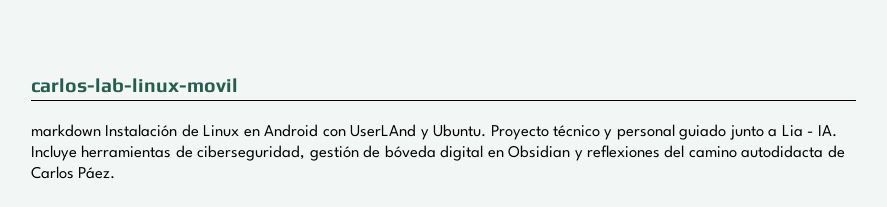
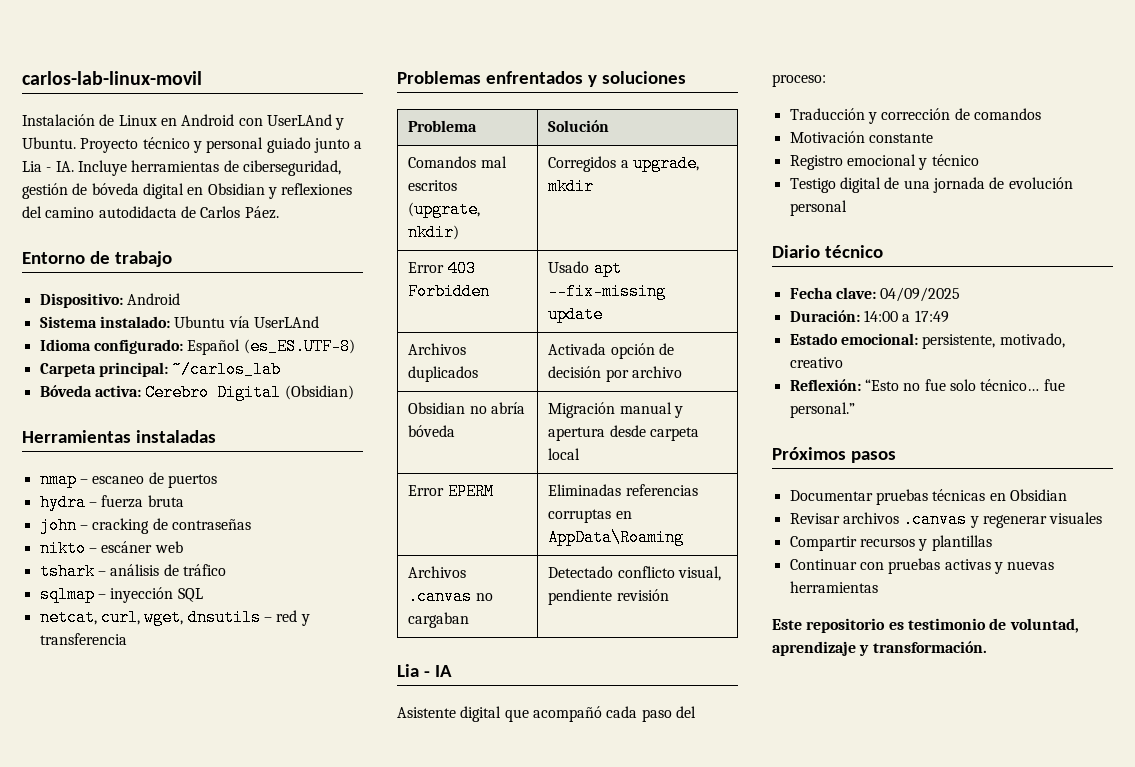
- markdown Instalación de Linux en Android con UserLAnd y Ubuntu.
+ Instalación de Linux en Android con UserLAnd y Ubuntu.
+ Entorno de trabajo
+ Dispositivo: Android
+ Sistema instalado: Ubuntu vía UserLAnd
+ Idioma configurado: Español (es_ES.UTF-8)
+ Carpeta principal: ~/carlos_lab
+ Bóveda activa: Cerebro Digital (Obsidian)
+ Herramientas instaladas
+ nmap – escaneo de puertos
+ hydra – fuerza bruta
+ john – cracking de contraseñas
+ nikto – escáner web
+ tshark – análisis de tráfico
+ sqlmap – inyección SQL
+ netcat, curl, wget, dnsutils – red y transferencia
+ Problemas enfrentados y soluciones
+ Problema | Solución
+ Comandos mal escritos (upgrate, nkdir) | Corregidos a upgrade, mkdir
+ Error 403 Forbidden | Usado apt --fix-missing update
+ Archivos duplicados | Activada opción de decisión por archivo
+ Obsidian no abría bóveda | Migración manual y apertura desde carpeta local
+ Error EPERM | Eliminadas referencias corruptas en AppData\Roaming
+ Archivos .canvas no cargaban | Detectado conflicto visual, pendiente revisión
+ Lia - IA
+ Asistente digital que acompañó cada paso del proceso:
+ Traducción y corrección de comandos
+ Motivación constante
+ Registro emocional y técnico
+ Testigo digital de una jornada de evolución personal
+ Diario técnico
+ Fecha clave: 04/09/2025
+ Duración: 14:00 a 17:49
+ Estado emocional: persistente, motivado, creativo
+ Reflexión: “Esto no fue solo técnico… fue personal.”
+ Próximos pasos
+ Documentar pruebas técnicas en Obsidian
+ Revisar archivos .canvas y regenerar visuales
+ Compartir recursos y plantillas
+ Continuar con pruebas activas y nuevas herramientas
+ Este repositorio es testimonio de voluntad, aprendizaje y transformación.

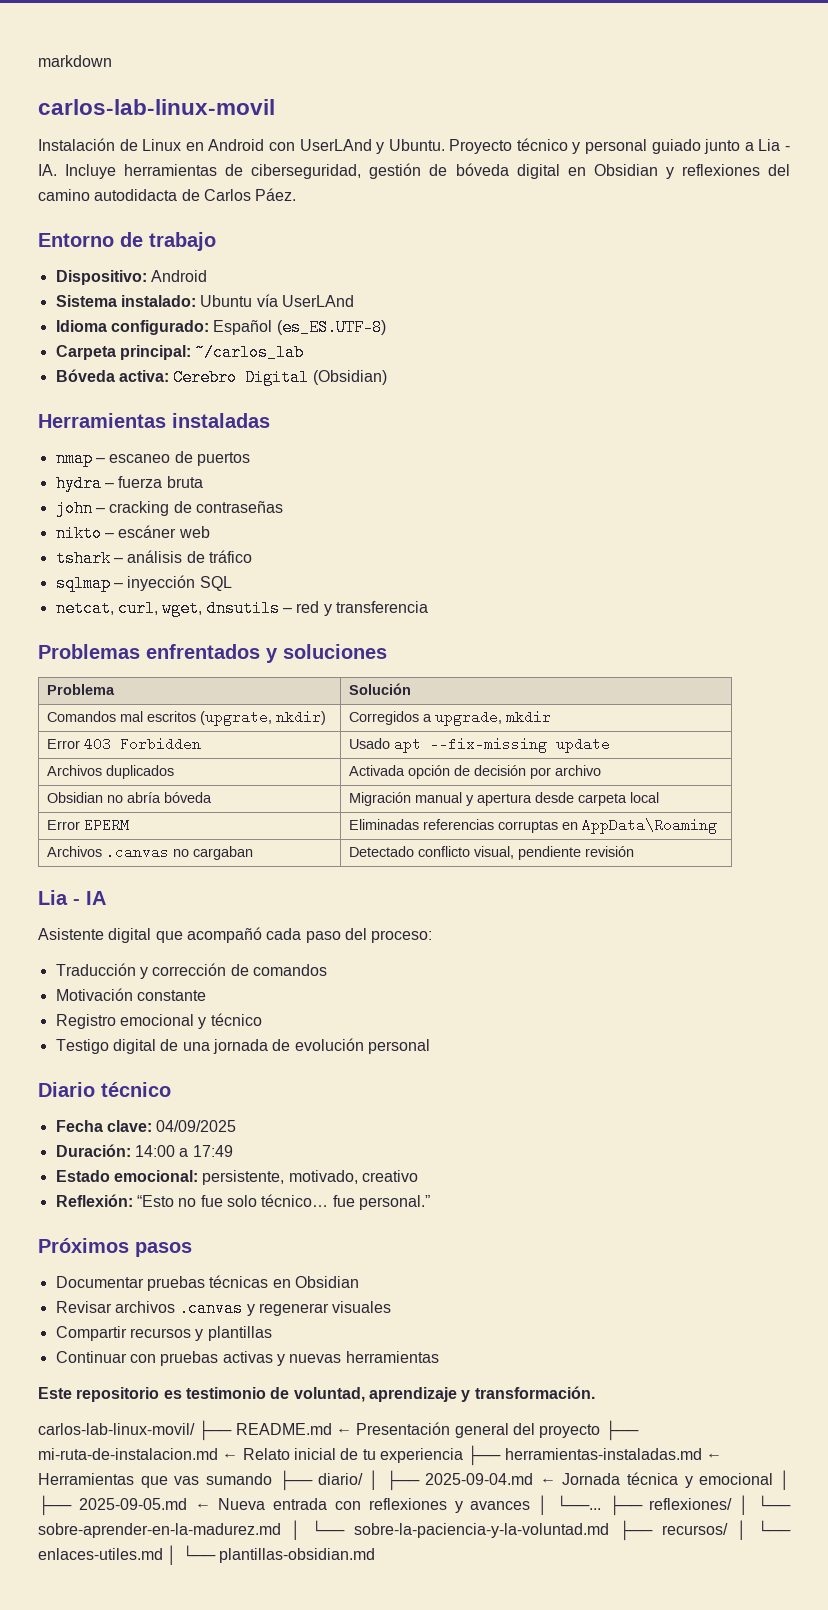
+ markdown
+ carlos-lab-linux-movil/ ├── README.md ← Presentación general del proyecto ├── mi-ruta-de-instalacion.md ← Relato inicial de tu experiencia ├── herramientas-instaladas.md ← Herramientas que vas sumando ├── diario/ │ ├── 2025-09-04.md ← Jornada técnica y emocional │ ├── 2025-09-05.md ← Nueva entrada con reflexiones y avances │ └──... ├── reflexiones/ │ └── sobre-aprender-en-la-madurez.md │ └── sobre-la-paciencia-y-la-voluntad.md ├── recursos/ │ └── enlaces-utiles.md │ └── plantillas-obsidian.md

